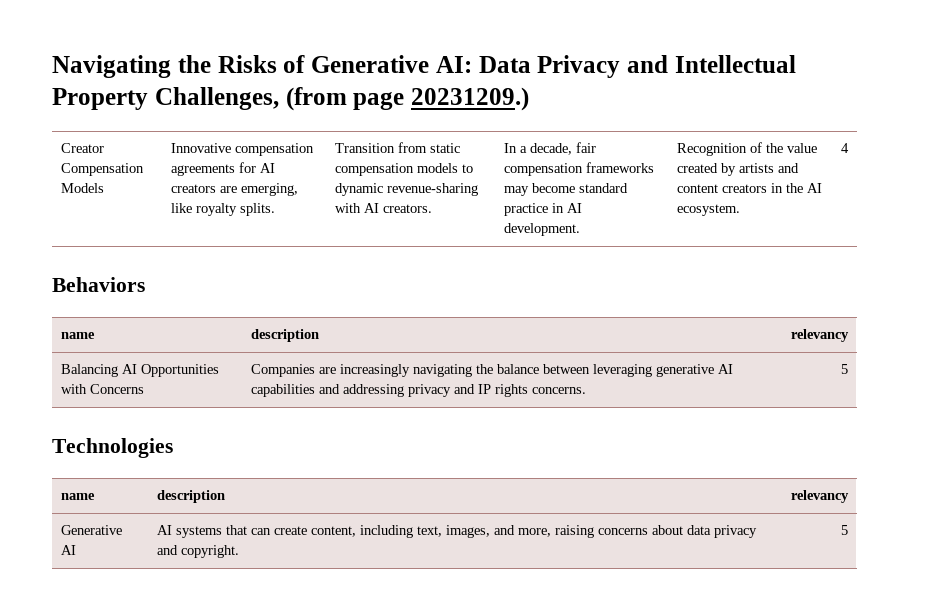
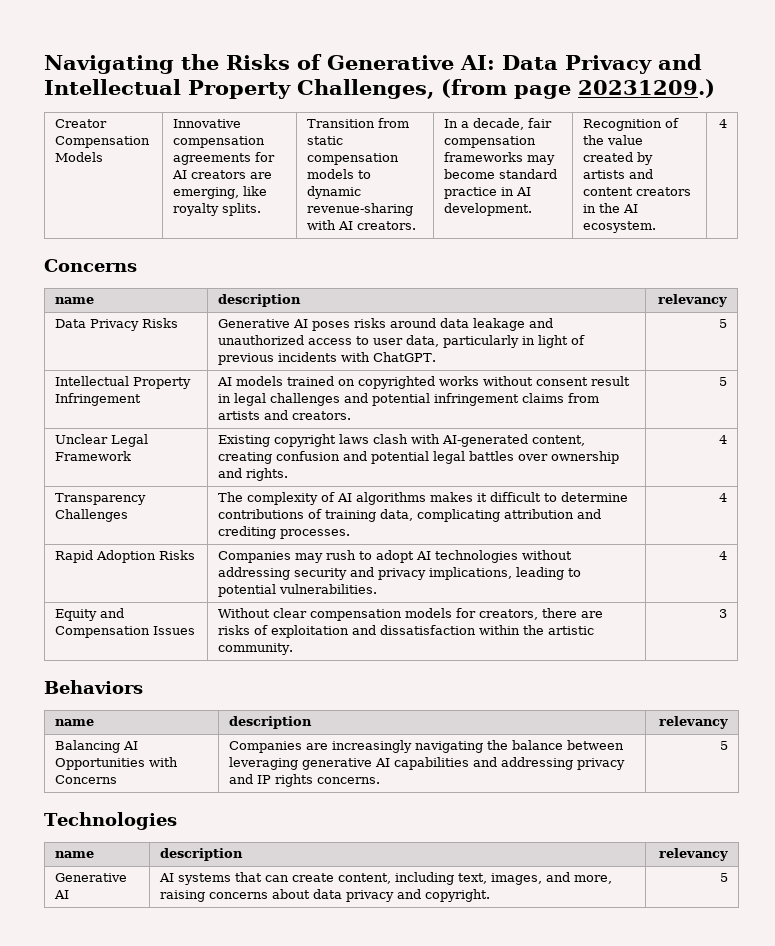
  Recognition of the value created by artists and content creators in the AI ecosystem. | 4
+ Concerns
+ name | description | relevancy
+ Data Privacy Risks | Generative AI poses risks around data leakage and unauthorized access to user data, particularly in light of previous incidents with ChatGPT. | 5
+ Intellectual Property Infringement | AI models trained on copyrighted works without consent result in legal challenges and potential infringement claims from artists and creators. | 5
+ Unclear Legal Framework | Existing copyright laws clash with AI-generated content, creating confusion and potential legal battles over ownership and rights. | 4
+ Transparency Challenges | The complexity of AI algorithms makes it difficult to determine contributions of training data, complicating attribution and crediting processes. | 4
+ Rapid Adoption Risks | Companies may rush to adopt AI technologies without addressing security and privacy implications, leading to potential vulnerabilities. | 4
+ Equity and Compensation Issues | Without clear compensation models for creators, there are risks of exploitation and dissatisfaction within the artistic community. | 3

